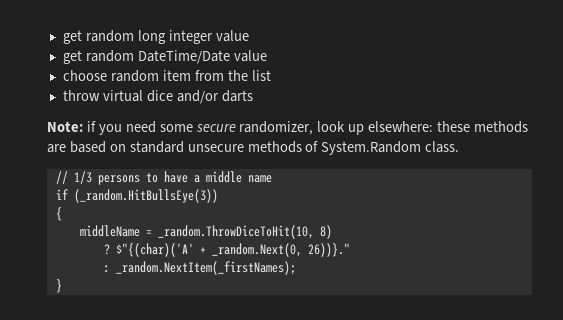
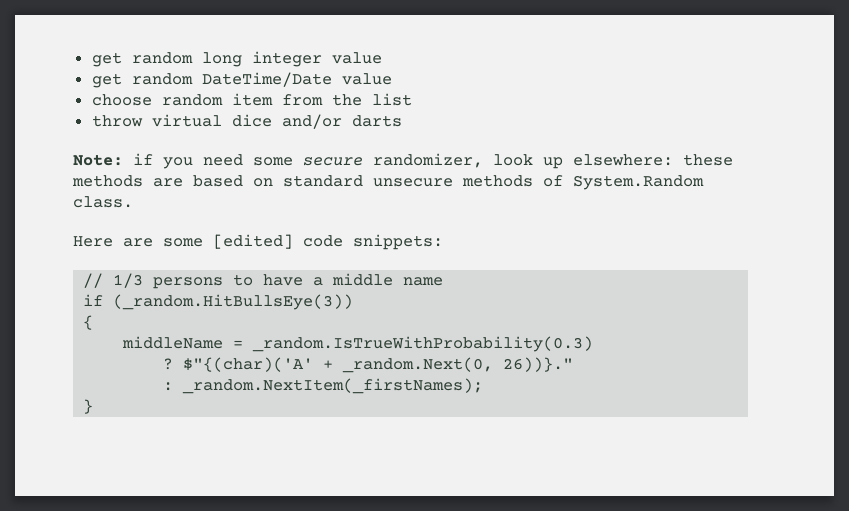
+ Here are some [edited] code snippets:
- middleName = _random.ThrowDiceToHit(10, 8)
+ middleName = _random.IsTrueWithProbability(0.3)

